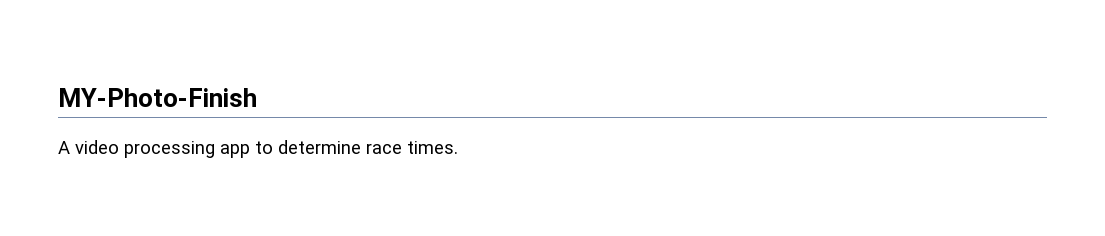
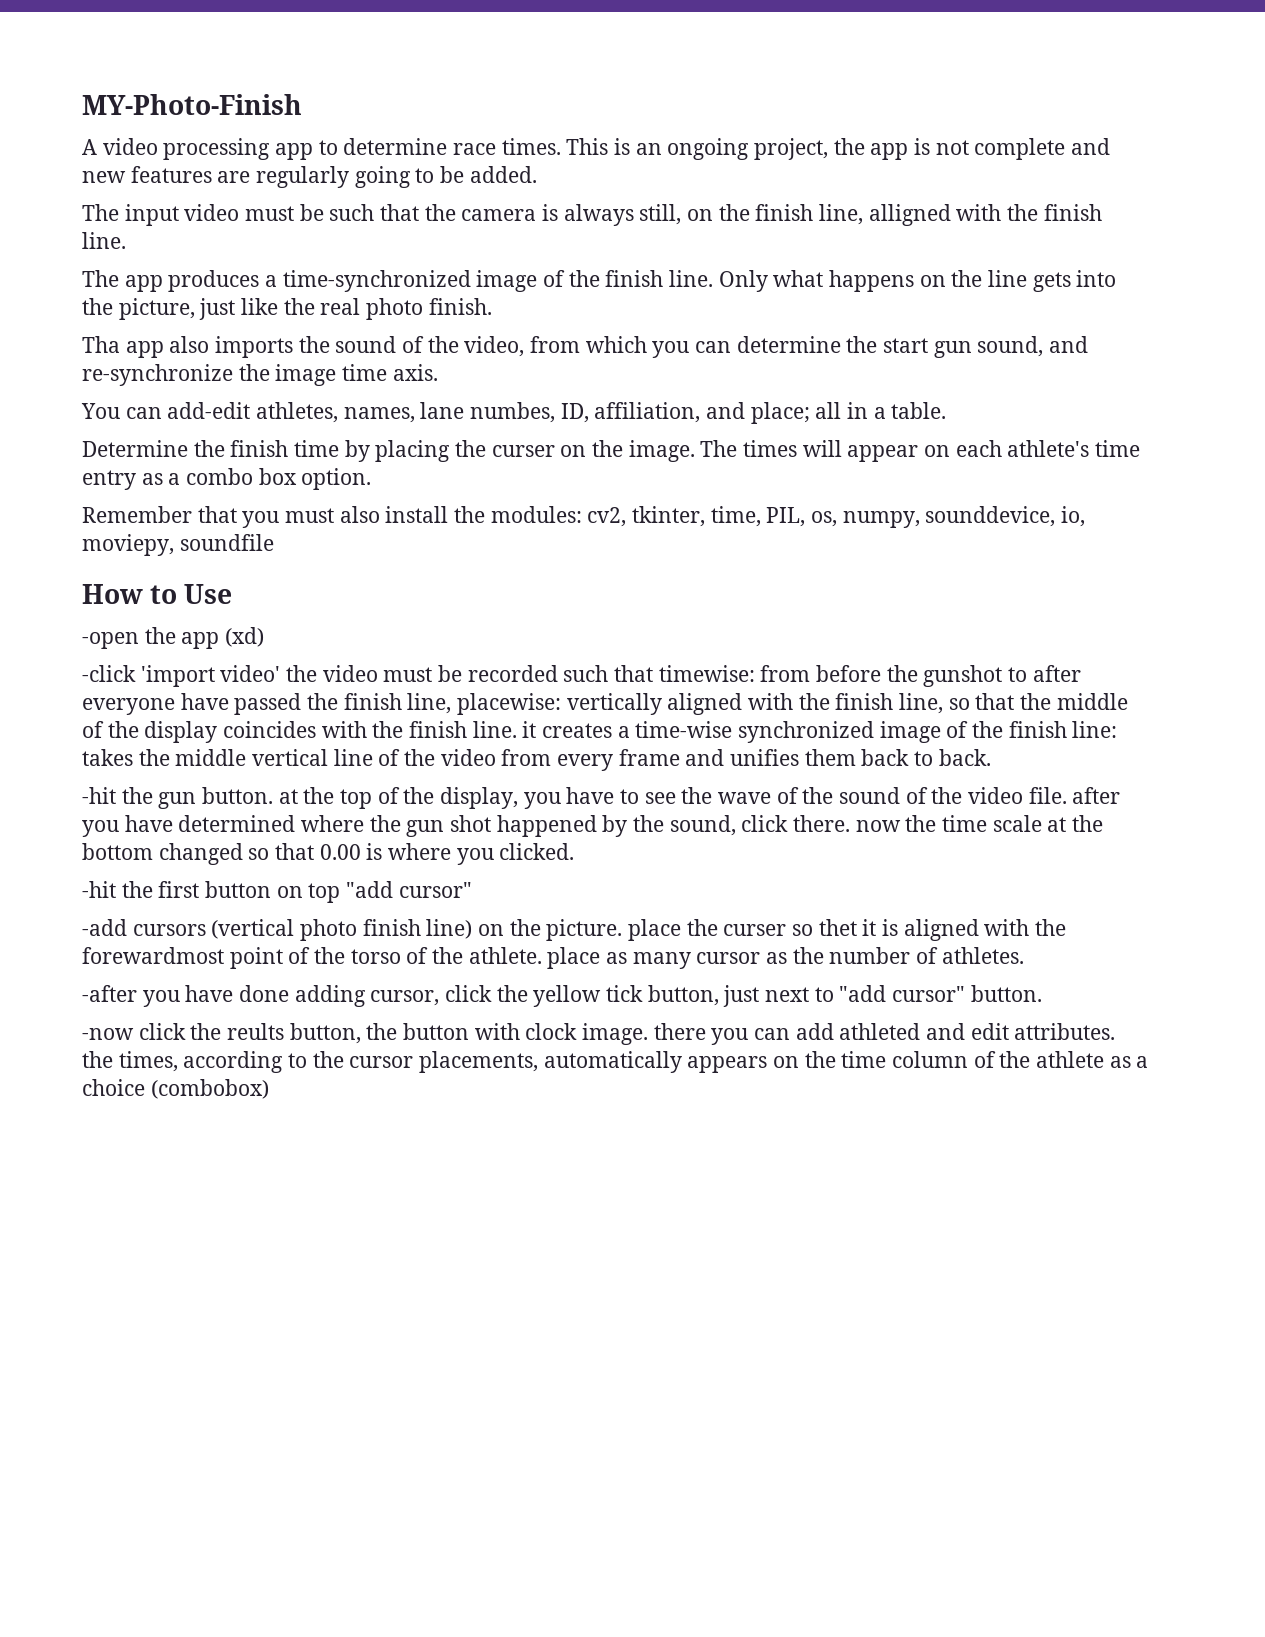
+ This is an ongoing project, the app is not complete and new features are regularly going to be added.
+ The input video must be such that the camera is always still, on the finish line, alligned with the finish line.
+ The app produces a time-synchronized image of the finish line. Only what happens on the line gets into the picture, just like the real photo finish.
+ Tha app also imports the sound of the video, from which you can determine the start gun sound, and re-synchronize the image time axis.
+ You can add-edit athletes, names, lane numbes, ID, affiliation, and place; all in a table.
+ Determine the finish time by placing the curser on the image. The times will appear on each athlete's time entry as a combo box option.
+ Remember that you must also install the modules: cv2, tkinter, time, PIL, os, numpy, sounddevice, io, moviepy, soundfile
+ How to Use
+ -open the app (xd)
+ -click 'import video' the video must be recorded such that timewise: from before the gunshot to after everyone have passed the finish line, placewise: vertically aligned with the finish line, so that the middle of the display coincides with the finish line. it creates a time-wise synchronized image of the finish line: takes the middle vertical line of the video from every frame and unifies them back to back.
+ -hit the gun button. at the top of the display, you have to see the wave of the sound of the video file. after you have determined where the gun shot happened by the sound, click there. now the time scale at the bottom changed so that 0.00 is where you clicked.
+ -hit the first button on top "add cursor"
+ -add cursors (vertical photo finish line) on the picture. place the curser so thet it is aligned with the forewardmost point of the torso of the athlete. place as many cursor as the number of athletes.
+ -after you have done adding cursor, click the yellow tick button, just next to "add cursor" button.
+ -now click the reults button, the button with clock image. there you can add athleted and edit attributes. the times, according to the cursor placements, automatically appears on the time column of the athlete as a choice (combobox)

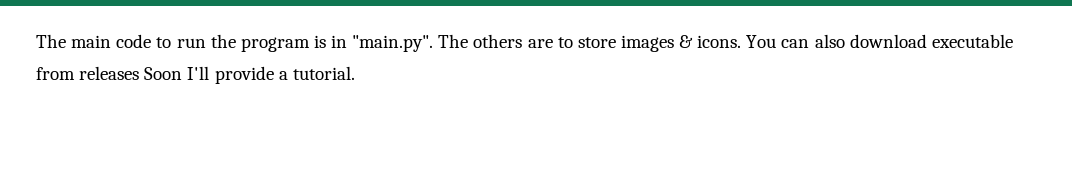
- MY-Photo-Finish
- A video processing app to determine race times. This is an ongoing project, the app is not complete and new features are regularly going to be added.
- The input video must be such that the camera is always still, on the finish line, alligned with the finish line.
- The app produces a time-synchronized image of the finish line. Only what happens on the line gets into the picture, just like the real photo finish.
- Tha app also imports the sound of the video, from which you can determine the start gun sound, and re-synchronize the image time axis.
- You can add-edit athletes, names, lane numbes, ID, affiliation, and place; all in a table.
- Determine the finish time by placing the curser on the image. The times will appear on each athlete's time entry as a combo box option.
- Remember that you must also install the modules: cv2, tkinter, time, PIL, os, numpy, sounddevice, io, moviepy, soundfile
- How to Use
- -open the app (xd)
- -click 'import video' the video must be recorded such that timewise: from before the gunshot to after everyone have passed the finish line, placewise: vertically aligned with the finish line, so that the middle of the display coincides with the finish line. it creates a time-wise synchronized image of the finish line: takes the middle vertical line of the video from every frame and unifies them back to back.
- -hit the gun button. at the top of the display, you have to see the wave of the sound of the video file. after you have determined where the gun shot happened by the sound, click there. now the time scale at the bottom changed so that 0.00 is where you clicked.
- -hit the first button on top "add cursor"
- -add cursors (vertical photo finish line) on the picture. place the curser so thet it is aligned with the forewardmost point of the torso of the athlete. place as many cursor as the number of athletes.
- -after you have done adding cursor, click the yellow tick button, just next to "add cursor" button.
- -now click the reults button, the button with clock image. there you can add athleted and edit attributes. the times, according to the cursor placements, automatically appears on the time column of the athlete as a choice (combobox)
+ The main code to run the program is in "main.py". The others are to store images & icons. You can also download executable from releases Soon I'll provide a tutorial.

